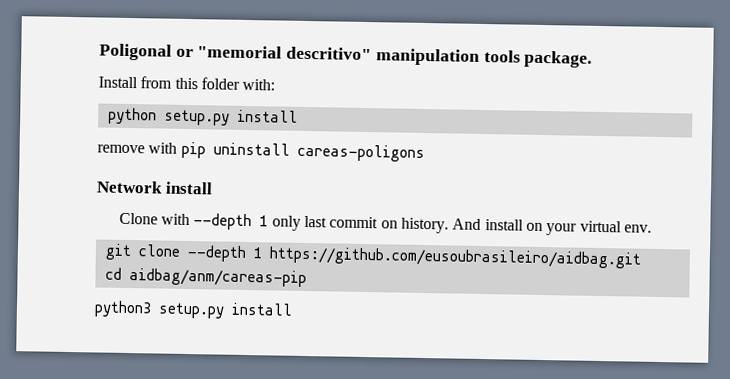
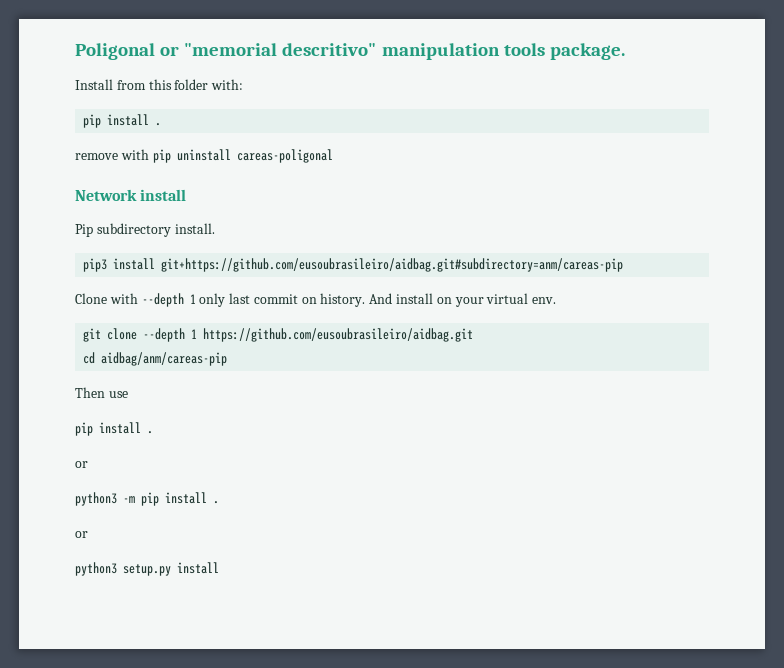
  Install from this folder with:
- python setup.py install
+ pip install .
- remove with pip uninstall careas-poligons
+ remove with pip uninstall careas-poligonal
+ Pip subdirectory install.
+ pip3 install git+https://github.com/eusoubrasileiro/aidbag.git#subdirectory=anm/careas-pip
+ Then use
+ pip install .
+ or
+ python3 -m pip install .
+ or

